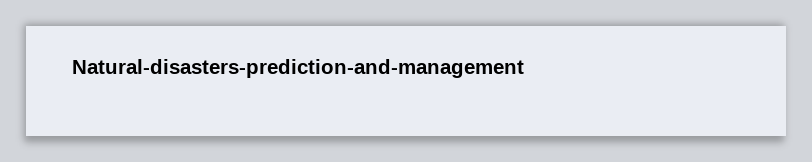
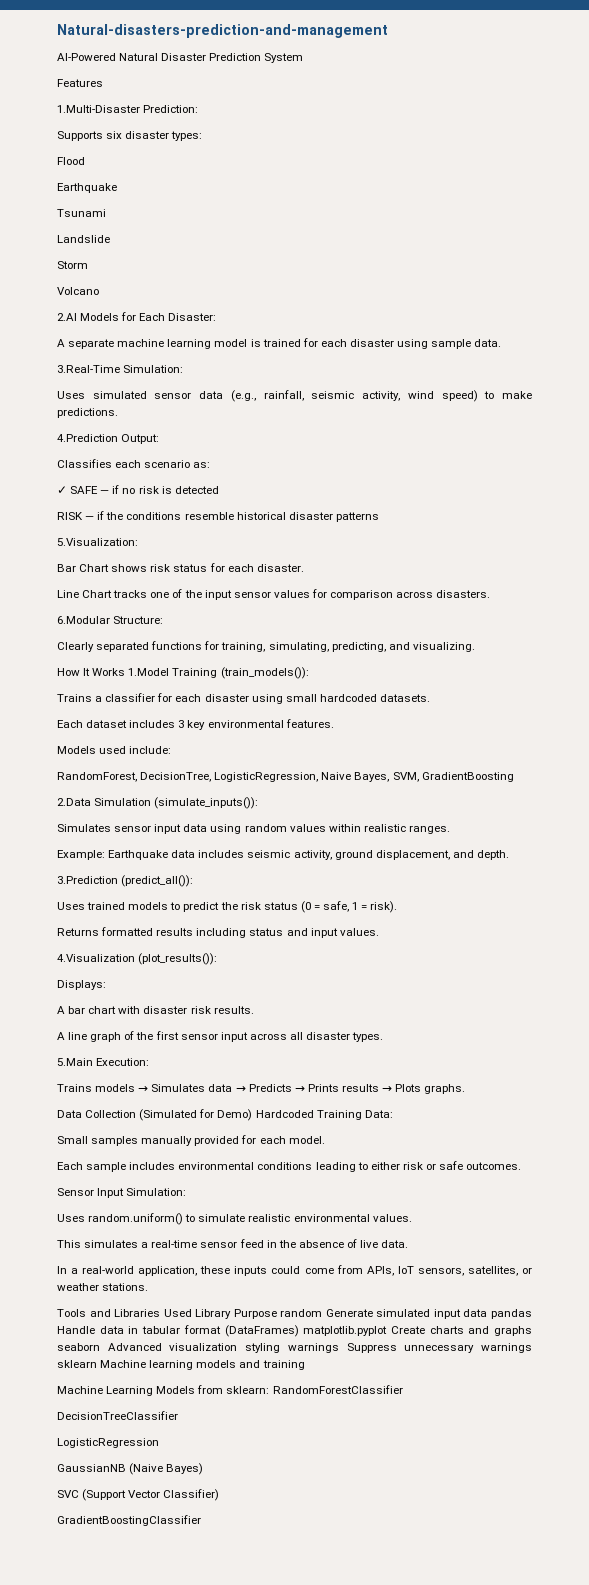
+ AI-Powered Natural Disaster Prediction System
+ Features
+ 1.Multi-Disaster Prediction:
+ Supports six disaster types:
+ Flood
+ Earthquake
+ Tsunami
+ Landslide
+ Storm
+ Volcano
+ 2.AI Models for Each Disaster:
+ A separate machine learning model is trained for each disaster using sample data.
+ 3.Real-Time Simulation:
+ Uses simulated sensor data (e.g., rainfall, seismic activity, wind speed) to make predictions.
+ 4.Prediction Output:
+ Classifies each scenario as:
+ ✓ SAFE — if no risk is detected
+ RISK — if the conditions resemble historical disaster patterns
+ 5.Visualization:
+ Bar Chart shows risk status for each disaster.
+ Line Chart tracks one of the input sensor values for comparison across disasters.
+ 6.Modular Structure:
+ Clearly separated functions for training, simulating, predicting, and visualizing.
+ How It Works 1.Model Training (train_models()):
+ Trains a classifier for each disaster using small hardcoded datasets.
+ Each dataset includes 3 key environmental features.
+ Models used include:
+ RandomForest, DecisionTree, LogisticRegression, Naive Bayes, SVM, GradientBoosting
+ 2.Data Simulation (simulate_inputs()):
+ Simulates sensor input data using random values within realistic ranges.
+ Example: Earthquake data includes seismic activity, ground displacement, and depth.
+ 3.Prediction (predict_all()):
+ Uses trained models to predict the risk status (0 = safe, 1 = risk).
+ Returns formatted results including status and input values.
+ 4.Visualization (plot_results()):
+ Displays:
+ A bar chart with disaster risk results.
+ A line graph of the first sensor input across all disaster types.
+ 5.Main Execution:
+ Trains models → Simulates data → Predicts → Prints results → Plots graphs.
+ Data Collection (Simulated for Demo) Hardcoded Training Data:
+ Small samples manually provided for each model.
+ Each sample includes environmental conditions leading to either risk or safe outcomes.
+ Sensor Input Simulation:
+ Uses random.uniform() to simulate realistic environmental values.
+ This simulates a real-time sensor feed in the absence of live data.
+ In a real-world application, these inputs could come from APIs, IoT sensors, satellites, or weather stations.
+ Tools and Libraries Used Library Purpose random Generate simulated input data pandas Handle data in tabular format (DataFrames) matplotlib.pyplot Create charts and graphs seaborn Advanced visualization styling warnings Suppress unnecessary warnings sklearn Machine learning models and training
+ Machine Learning Models from sklearn: RandomForestClassifier
+ DecisionTreeClassifier
+ LogisticRegression
+ GaussianNB (Naive Bayes)
+ SVC (Support Vector Classifier)
+ GradientBoostingClassifier

